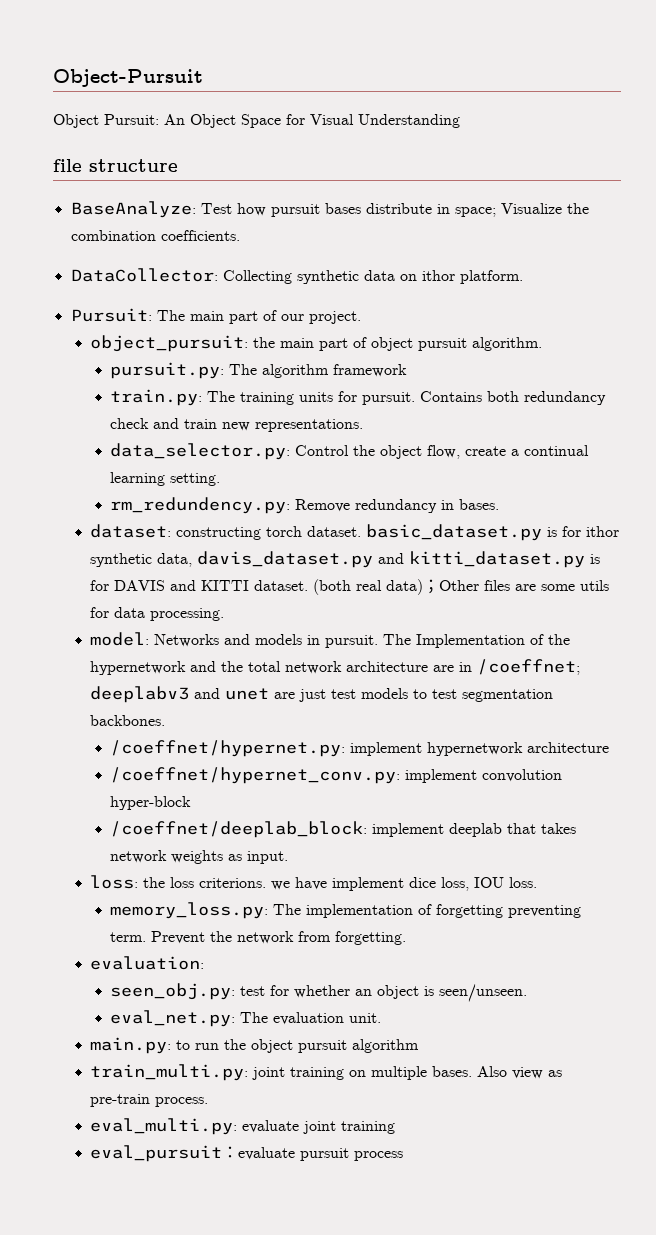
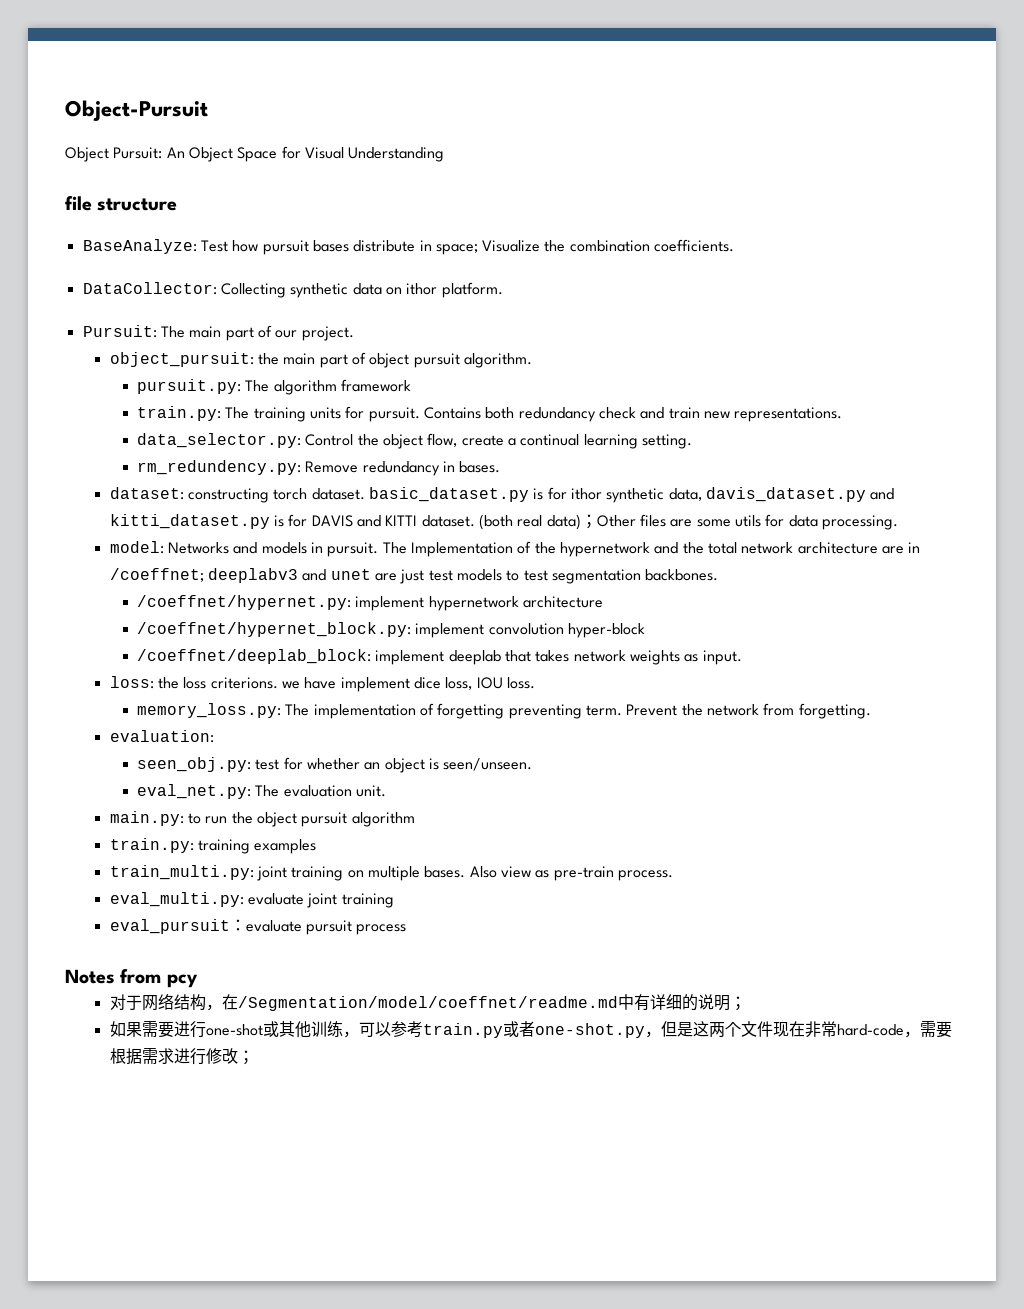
- /coeffnet/hypernet_conv.py: implement convolution hyper-block
+ /coeffnet/hypernet_block.py: implement convolution hyper-block
+ train.py: training examples
+ Notes from pcy
+ 对于网络结构，在/Segmentation/model/coeffnet/readme.md中有详细的说明；
+ 如果需要进行one-shot或其他训练，可以参考train.py或者one-shot.py，但是这两个文件现在非常hard-code，需要根据需求进行修改；

